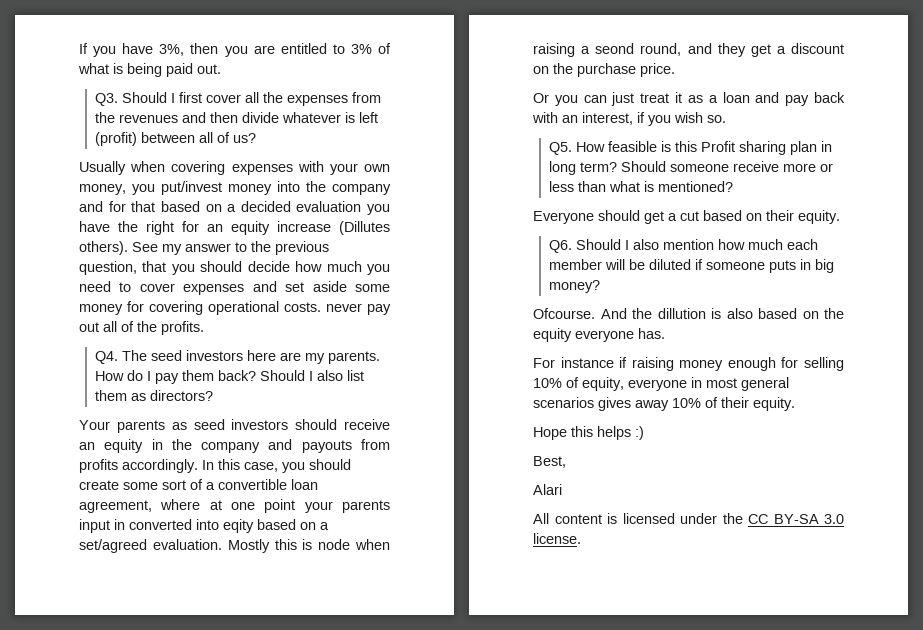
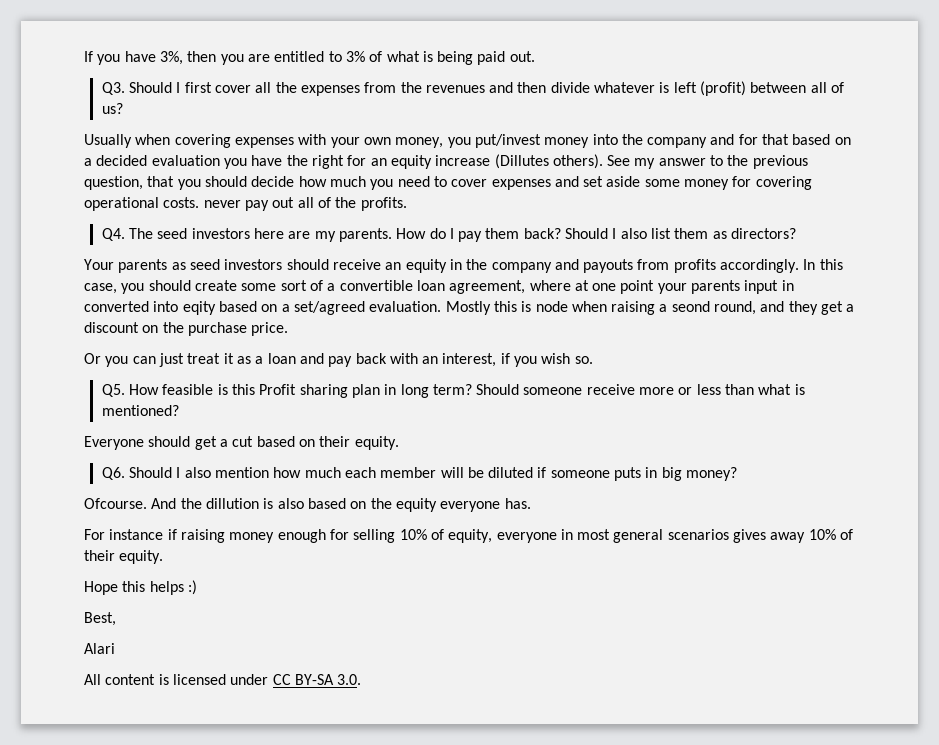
- All content is licensed under the CC BY-SA 3.0 license.
+ All content is licensed under CC BY-SA 3.0.

